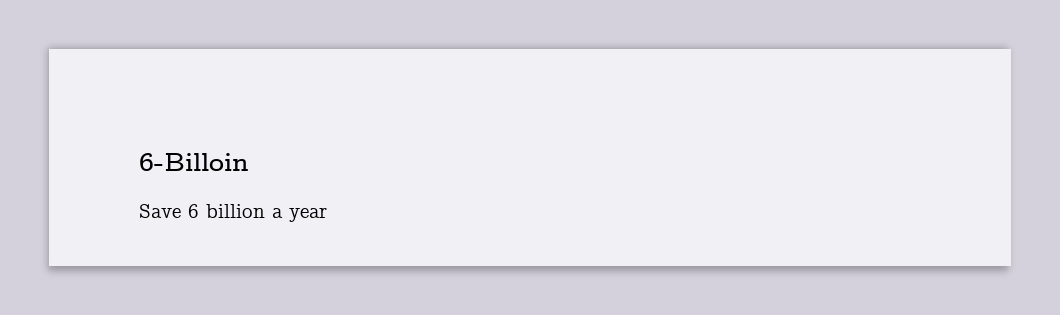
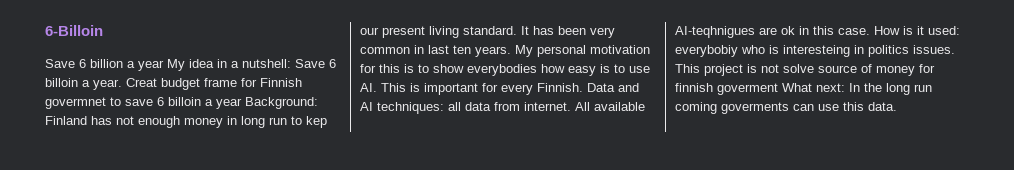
- Save 6 billion a year
+ Save 6 billion a year My idea in a nutshell: Save 6 billoin a year. Creat budget frame for Finnish govermnet to save 6 billoin a year Background: Finland has not enough money in long run to kep our present living standard. It has been very common in last ten years. My personal motivation for this is to show everybodies how easy is to use AI. This is important for every Finnish. Data and AI techniques: all data from internet. All available AI-teqhnigues are ok in this case. How is it used: everybobiy who is interesteing in politics issues. This project is not solve source of money for finnish goverment What next: In the long run coming goverments can use this data.

